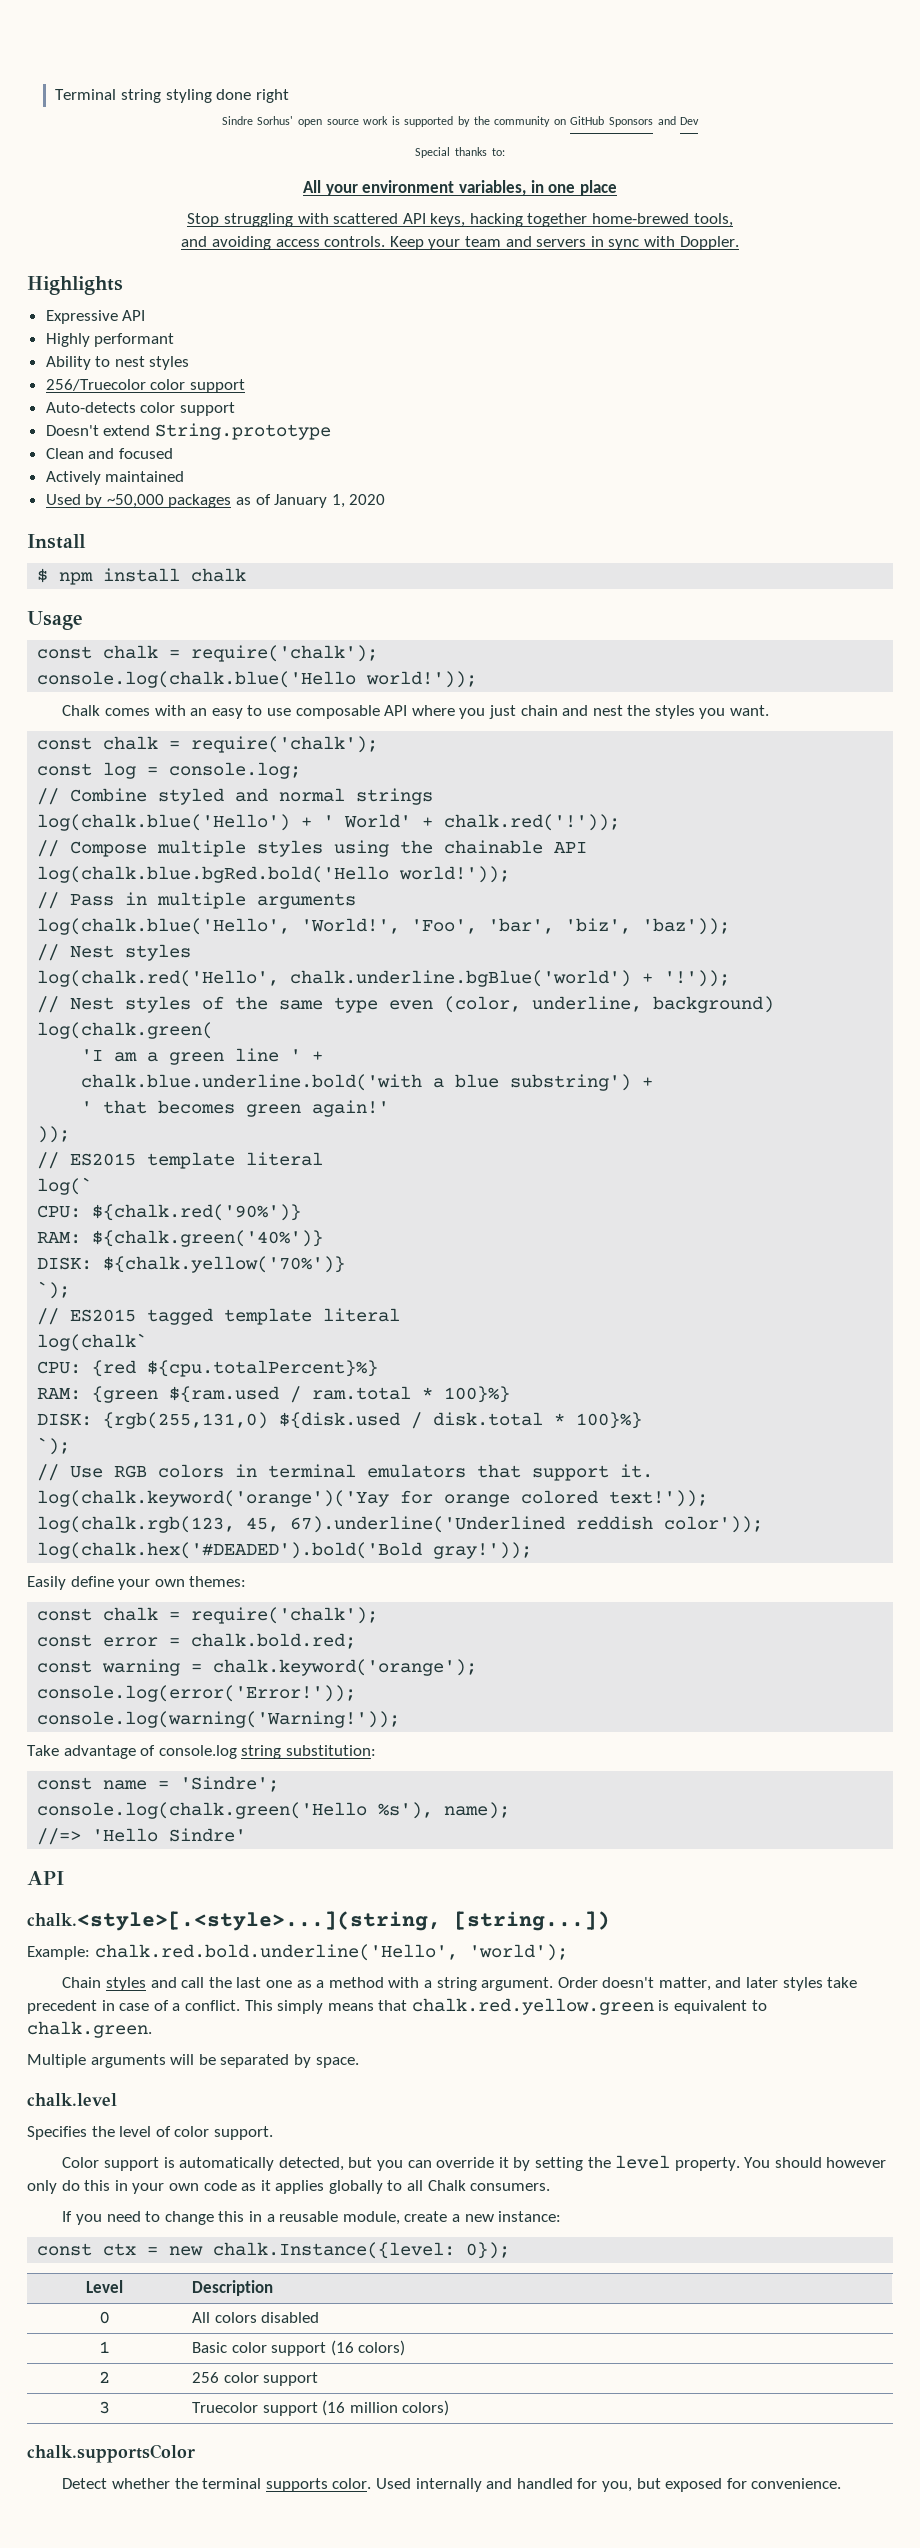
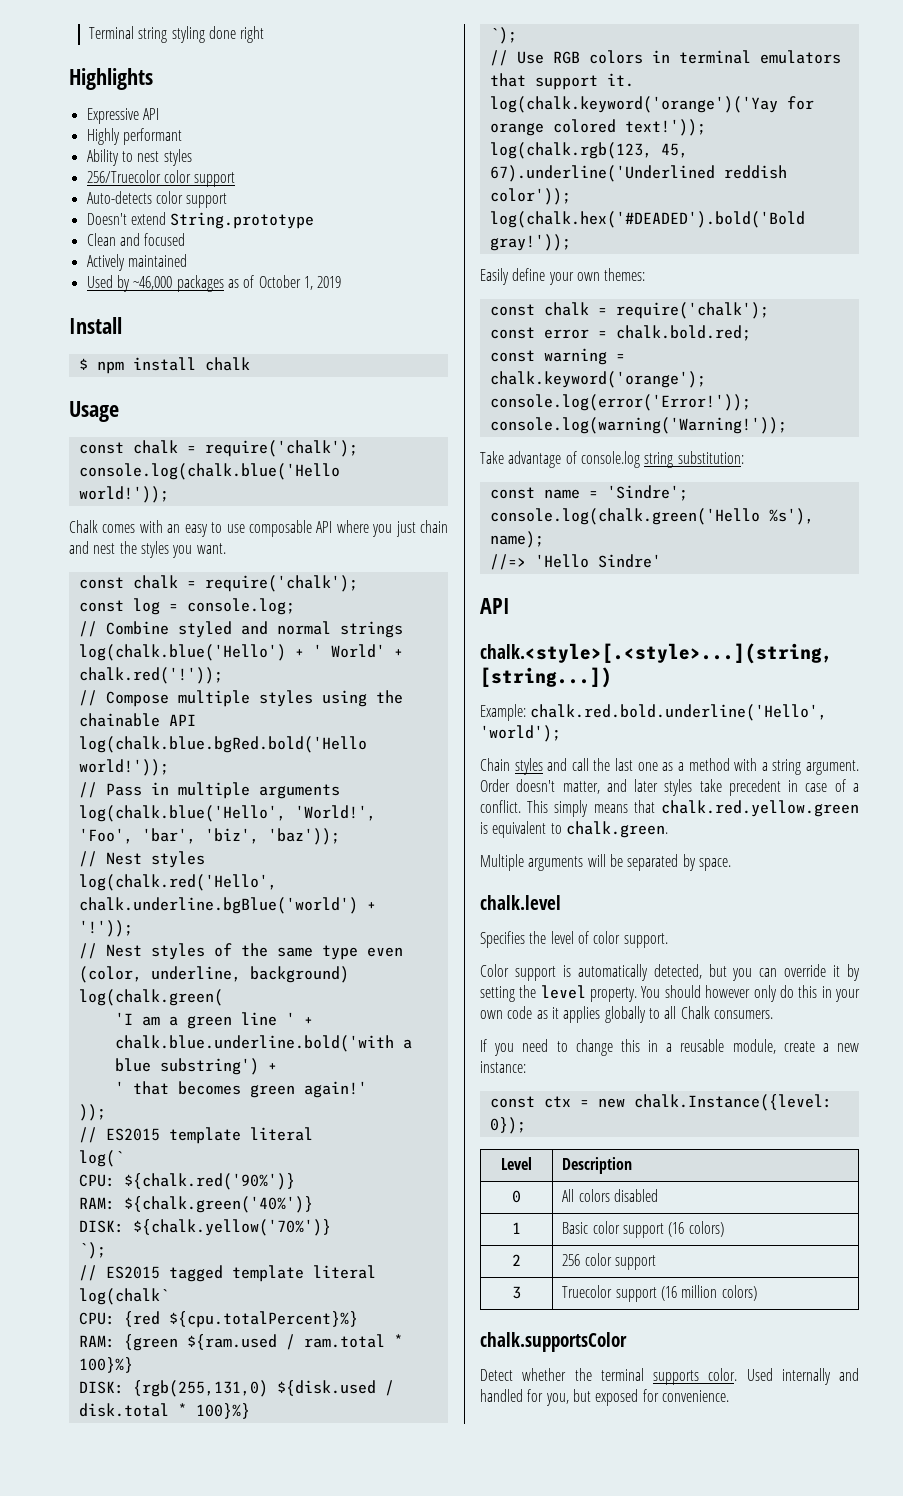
- Sindre Sorhus' open source work is supported by the community on GitHub Sponsors and Dev
- Special thanks to:
- All your environment variables, in one place
- Stop struggling with scattered API keys, hacking together home-brewed tools,
- and avoiding access controls. Keep your team and servers in sync with Doppler.
- Used by ~50,000 packages as of January 1, 2020
+ Used by ~46,000 packages as of October 1, 2019

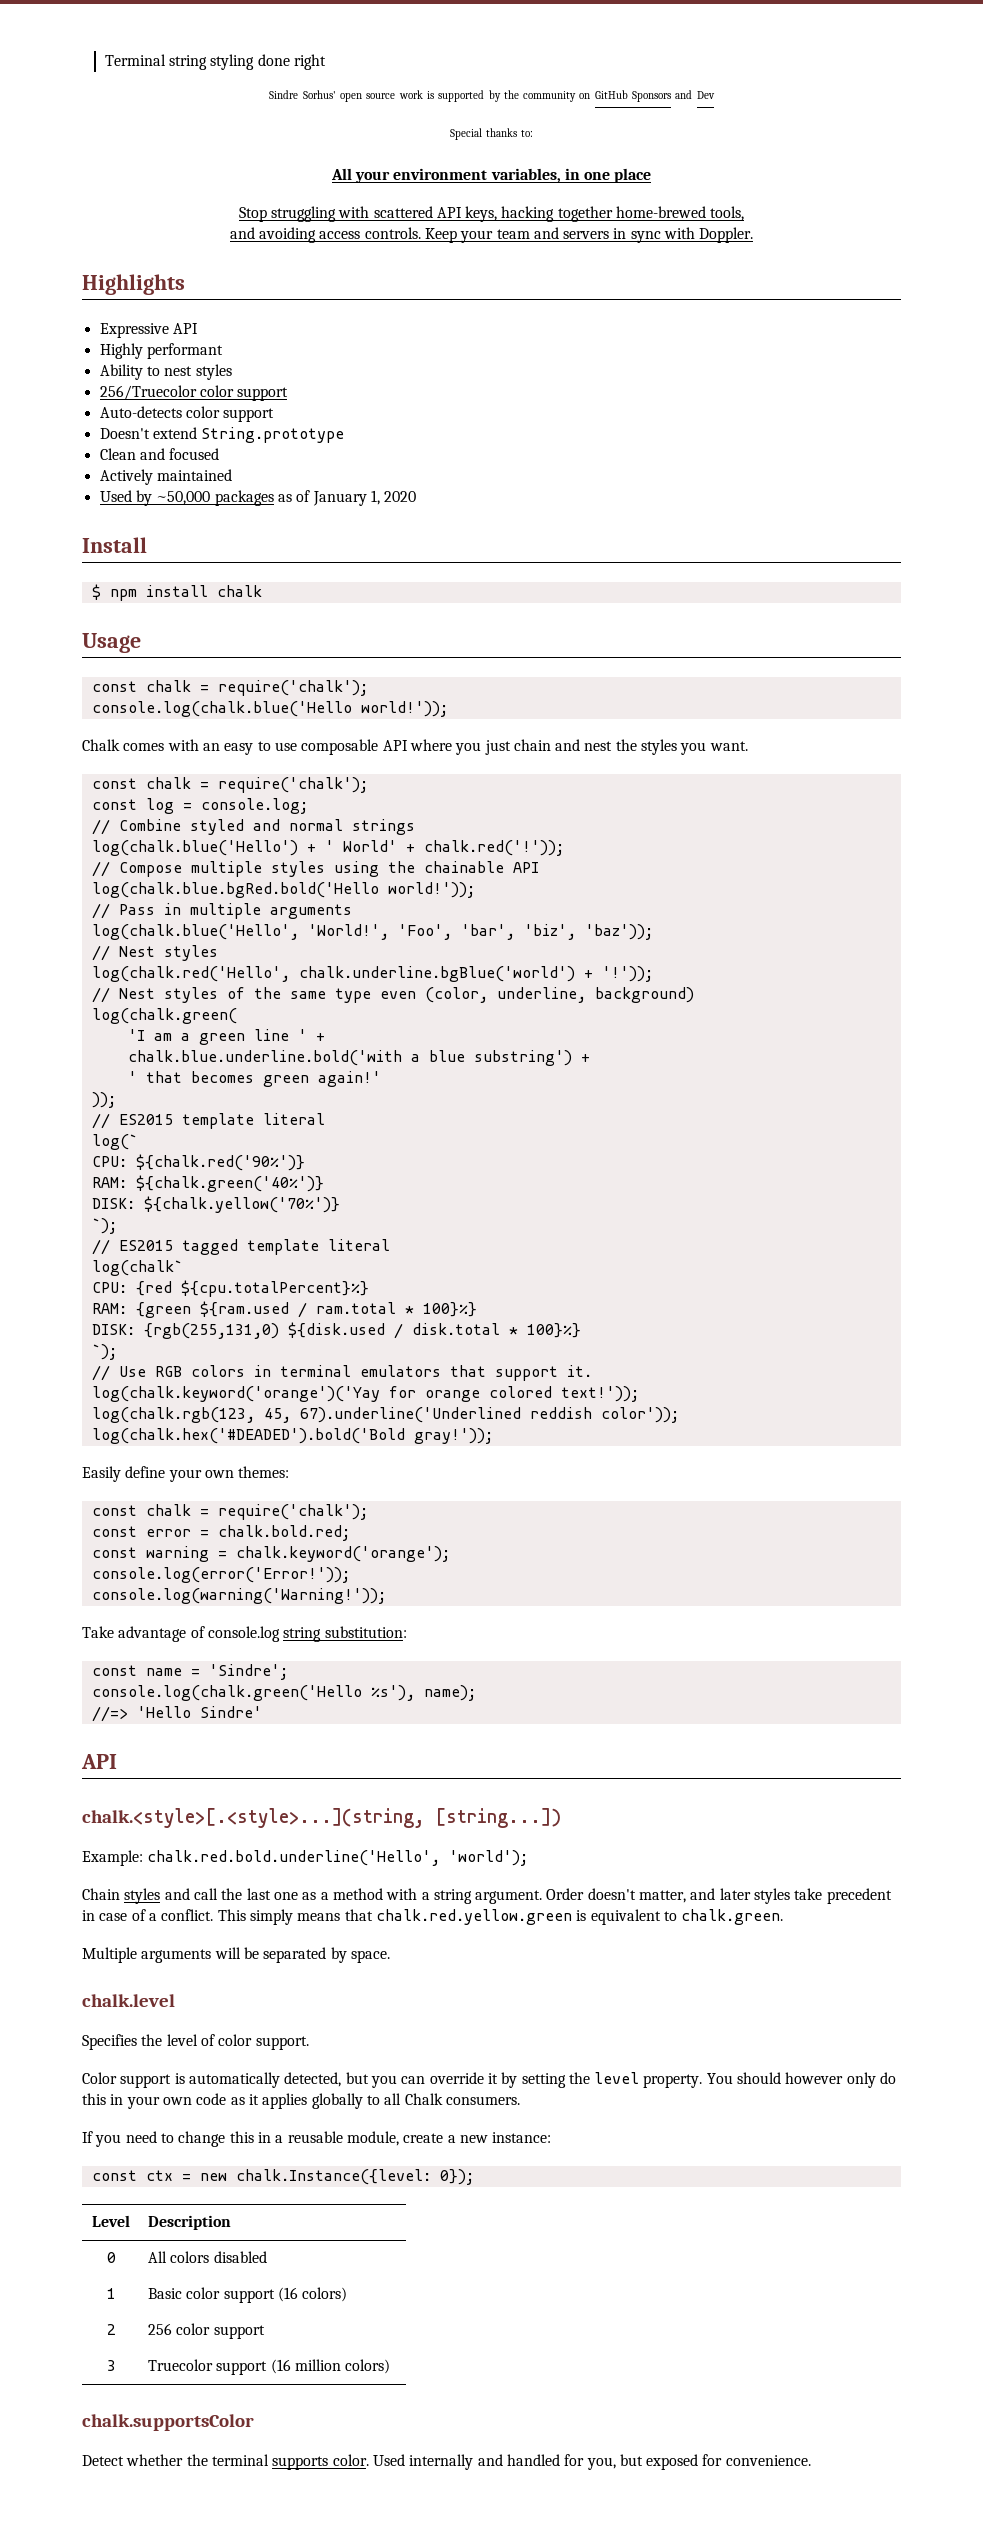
+ Sindre Sorhus' open source work is supported by the community on GitHub Sponsors and Dev
+ Special thanks to:
+ All your environment variables, in one place
+ Stop struggling with scattered API keys, hacking together home-brewed tools,
+ and avoiding access controls. Keep your team and servers in sync with Doppler.
- Used by ~46,000 packages as of October 1, 2019
+ Used by ~50,000 packages as of January 1, 2020

